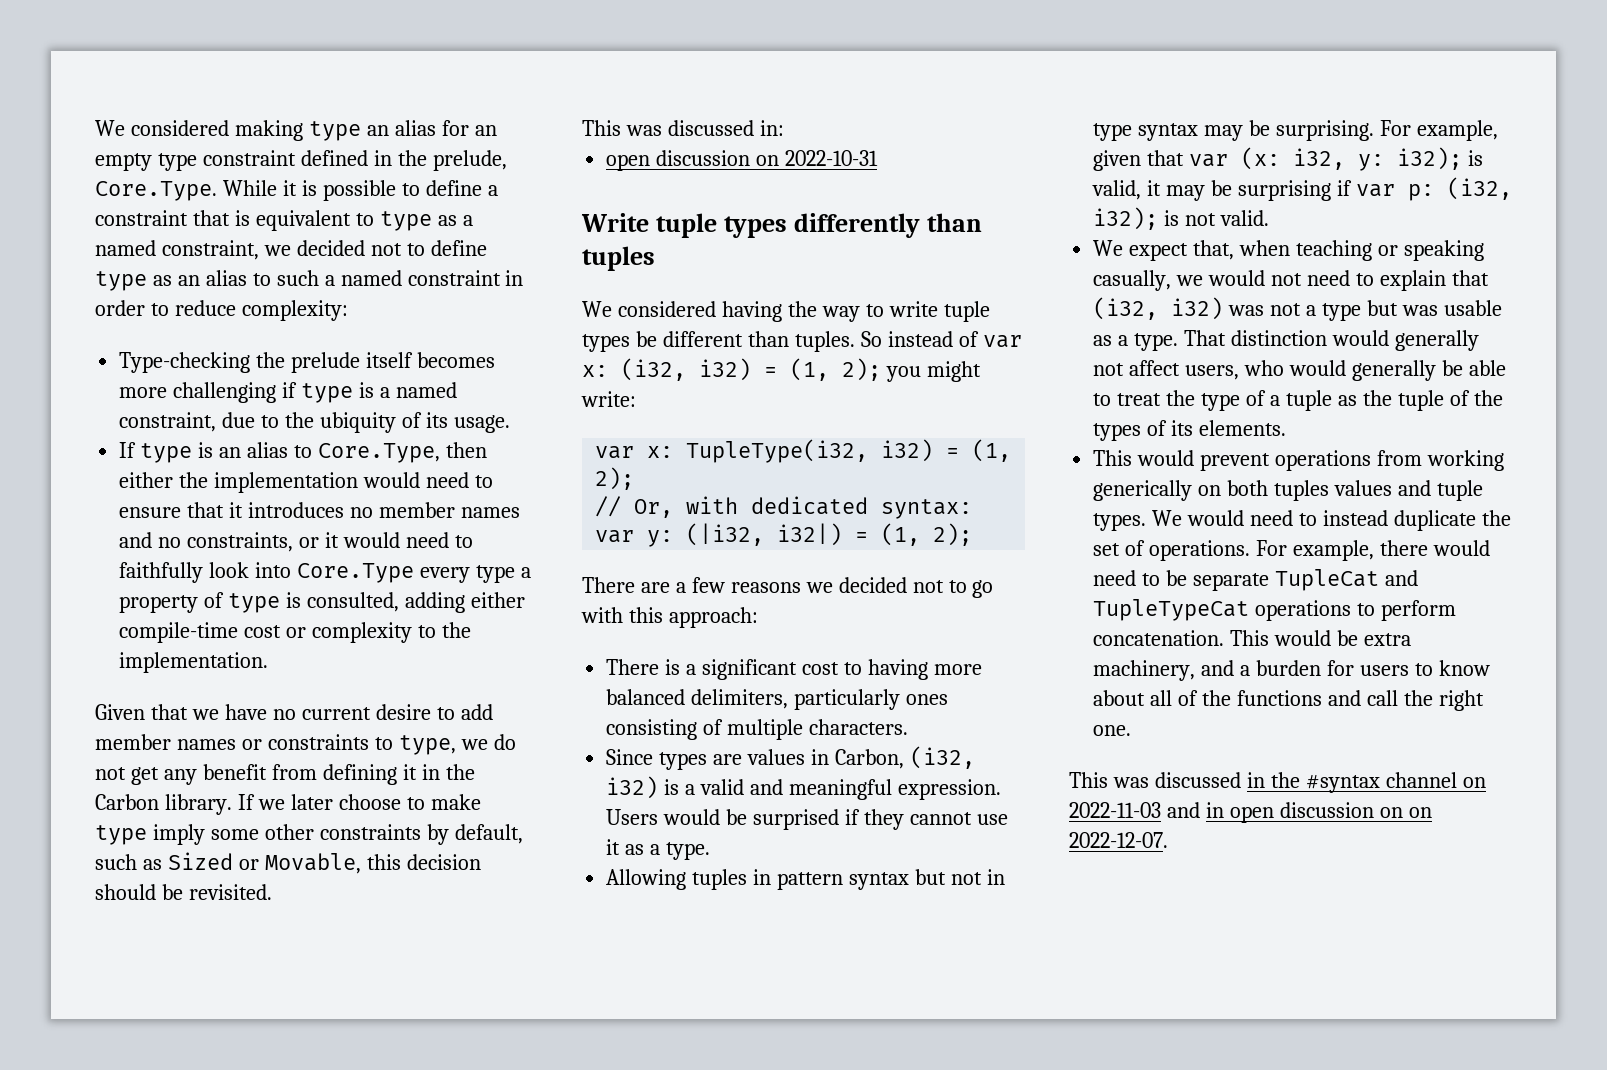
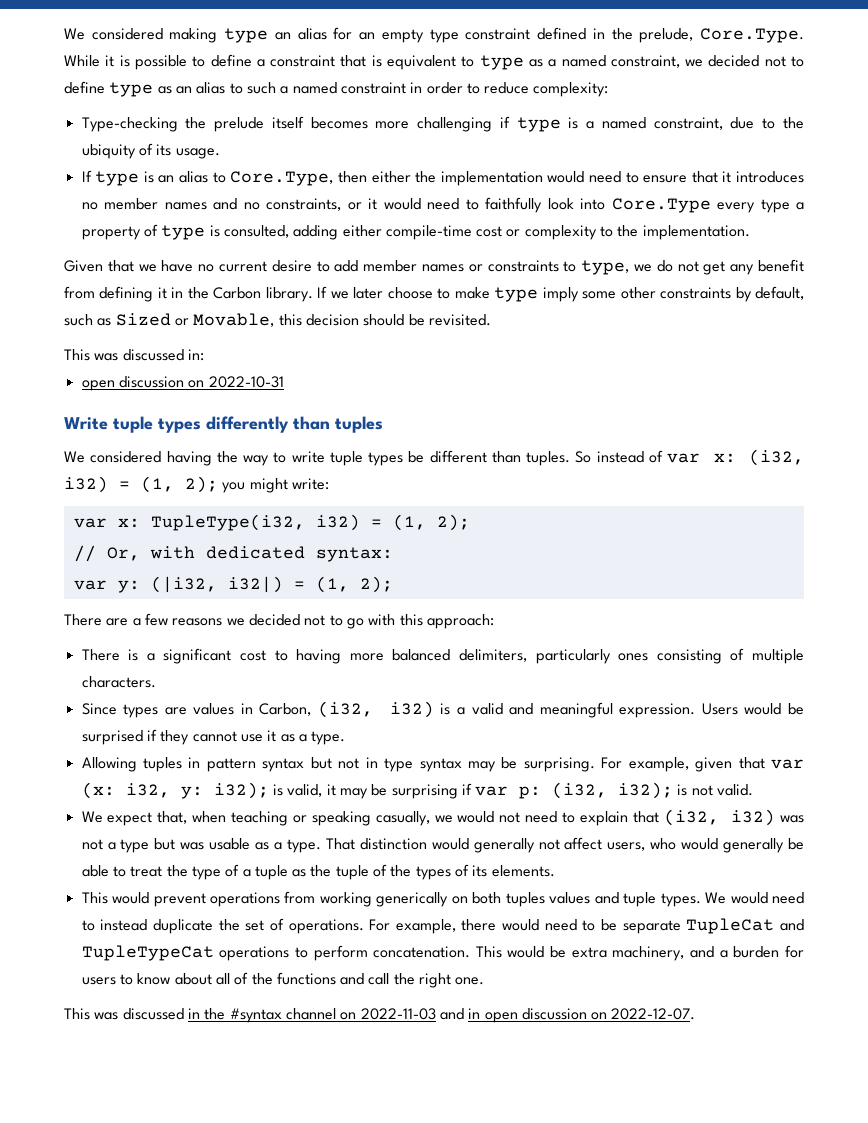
- This was discussed in the #syntax channel on 2022-11-03 and in open discussion on on 2022-12-07.
+ This was discussed in the #syntax channel on 2022-11-03 and in open discussion on 2022-12-07.

